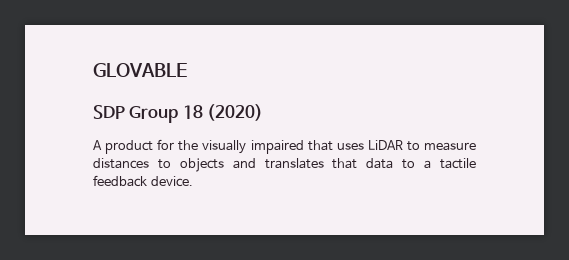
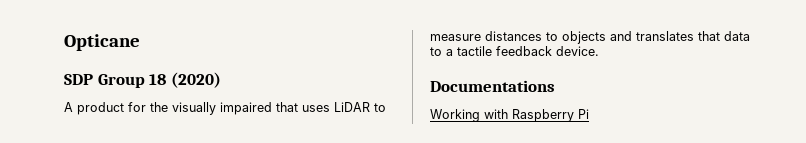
- GLOVABLE
+ Opticane
+ Documentations
+ Working with Raspberry Pi

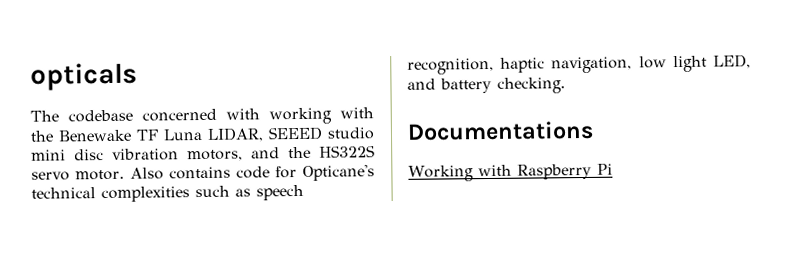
- Opticane
- SDP Group 18 (2020)
- A product for the visually impaired that uses LiDAR to measure distances to objects and translates that data to a tactile feedback device.
+ opticals
+ The codebase concerned with working with the Benewake TF Luna LIDAR, SEEED studio mini disc vibration motors, and the HS322S servo motor. Also contains code for Opticane's technical complexities such as speech recognition, haptic navigation, low light LED, and battery checking.

